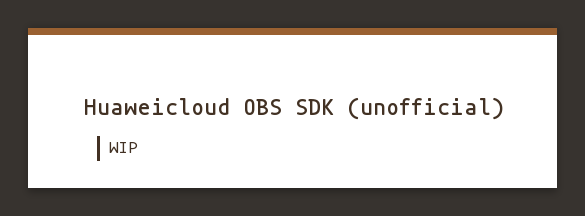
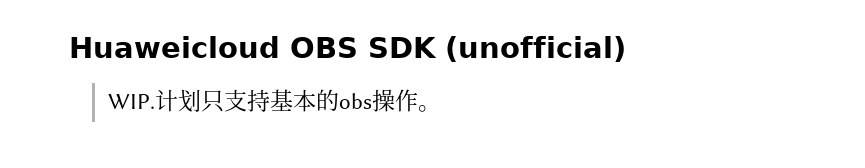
- WIP
+ WIP.计划只支持基本的obs操作。

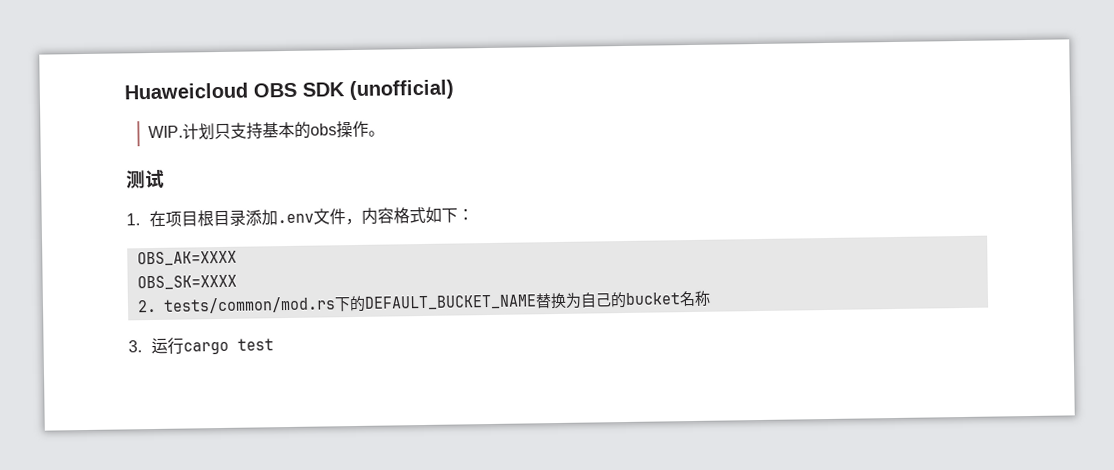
+ 测试
+ 1.在项目根目录添加.env文件，内容格式如下：
+ OBS_AK=XXXX
+ OBS_SK=XXXX
+ 2. tests/common/mod.rs下的DEFAULT_BUCKET_NAME替换为自己的bucket名称
+ 3.运行cargo test

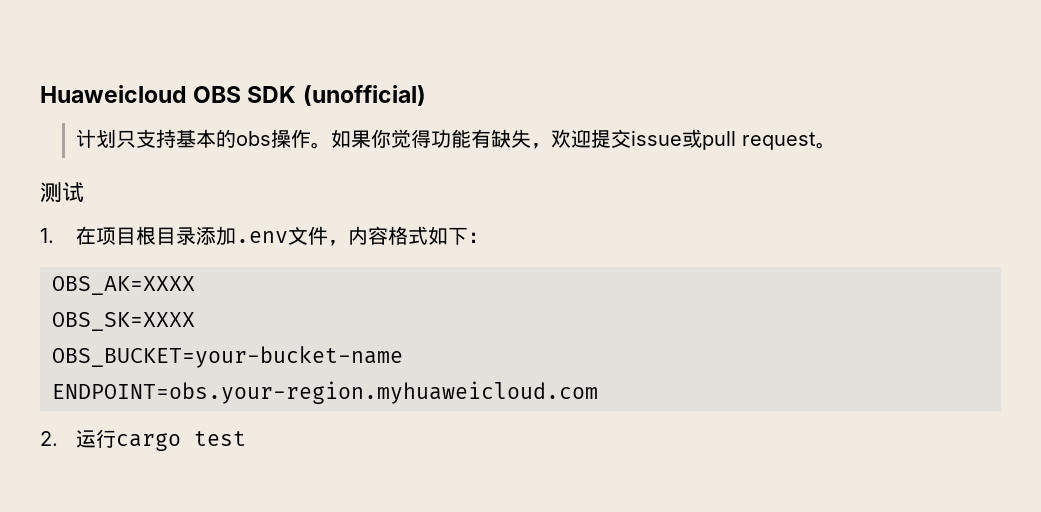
- WIP.计划只支持基本的obs操作。
+ 计划只支持基本的obs操作。如果你觉得功能有缺失，欢迎提交issue或pull request。
- 2. tests/common/mod.rs下的DEFAULT_BUCKET_NAME替换为自己的bucket名称
- 3.运行cargo test
+ OBS_BUCKET=your-bucket-name
+ ENDPOINT=obs.your-region.myhuaweicloud.com
+ 2.运行cargo test

